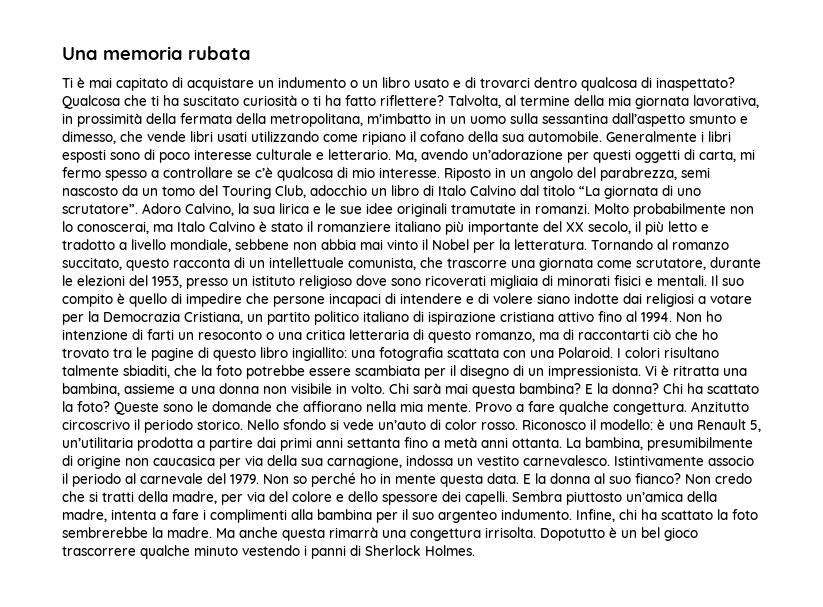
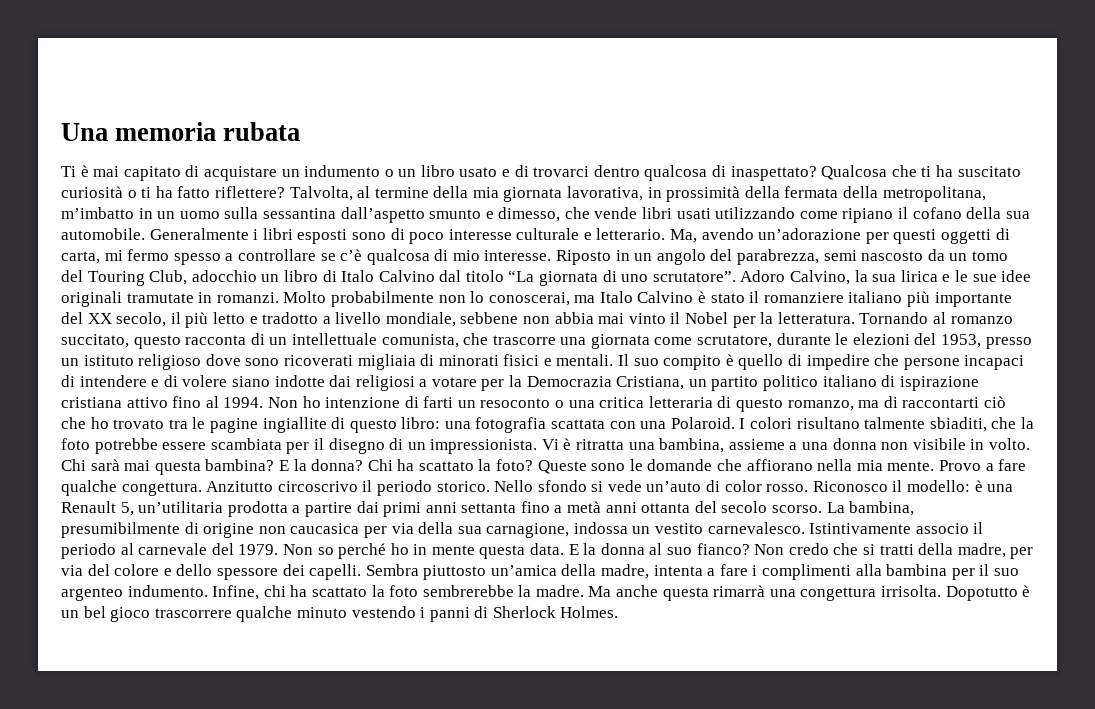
- Non ho intenzione di farti un resoconto o una critica letteraria di questo romanzo, ma di raccontarti ciò che ho trovato tra le pagine di questo libro ingiallito: una fotografia scattata con una Polaroid.
+ Non ho intenzione di farti un resoconto o una critica letteraria di questo romanzo, ma di raccontarti ciò che ho trovato tra le pagine ingiallite di questo libro: una fotografia scattata con una Polaroid.
- Riconosco il modello: è una Renault 5, un’utilitaria prodotta a partire dai primi anni settanta fino a metà anni ottanta.
+ Riconosco il modello: è una Renault 5, un’utilitaria prodotta a partire dai primi anni settanta fino a metà anni ottanta del secolo scorso.

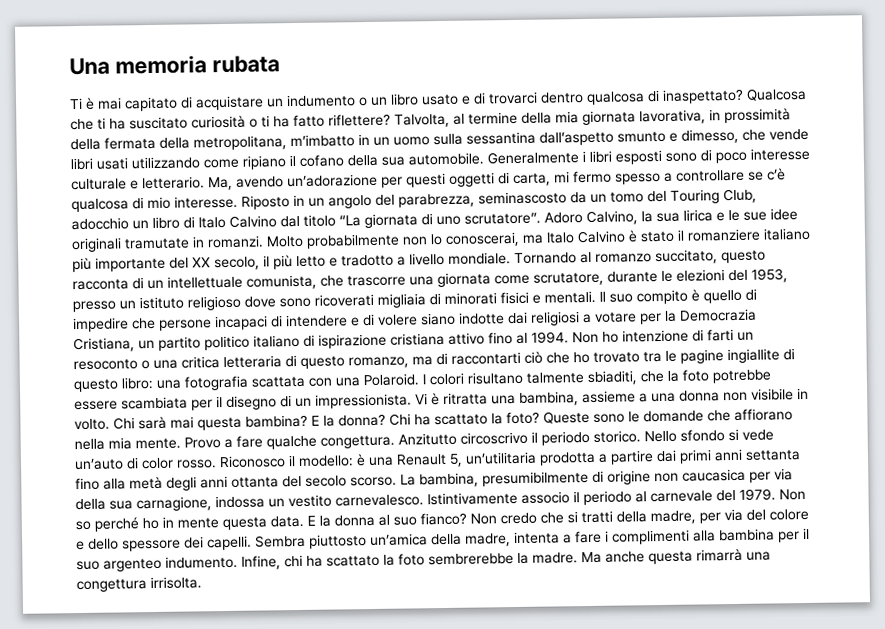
- Riposto in un angolo del parabrezza, semi nascosto da un tomo del Touring Club, adocchio un libro di Italo Calvino dal titolo “La giornata di uno scrutatore”.
+ Riposto in un angolo del parabrezza, seminascosto da un tomo del Touring Club, adocchio un libro di Italo Calvino dal titolo “La giornata di uno scrutatore”.
- Molto probabilmente non lo conoscerai, ma Italo Calvino è stato il romanziere italiano più importante del XX secolo, il più letto e tradotto a livello mondiale, sebbene non abbia mai vinto il Nobel per la letteratura.
+ Molto probabilmente non lo conoscerai, ma Italo Calvino è stato il romanziere italiano più importante del XX secolo, il più letto e tradotto a livello mondiale.
- Riconosco il modello: è una Renault 5, un’utilitaria prodotta a partire dai primi anni settanta fino a metà anni ottanta del secolo scorso.
+ Riconosco il modello: è una Renault 5, un’utilitaria prodotta a partire dai primi anni settanta fino alla metà degli anni ottanta del secolo scorso.
- Dopotutto è un bel gioco trascorrere qualche minuto vestendo i panni di Sherlock Holmes.

